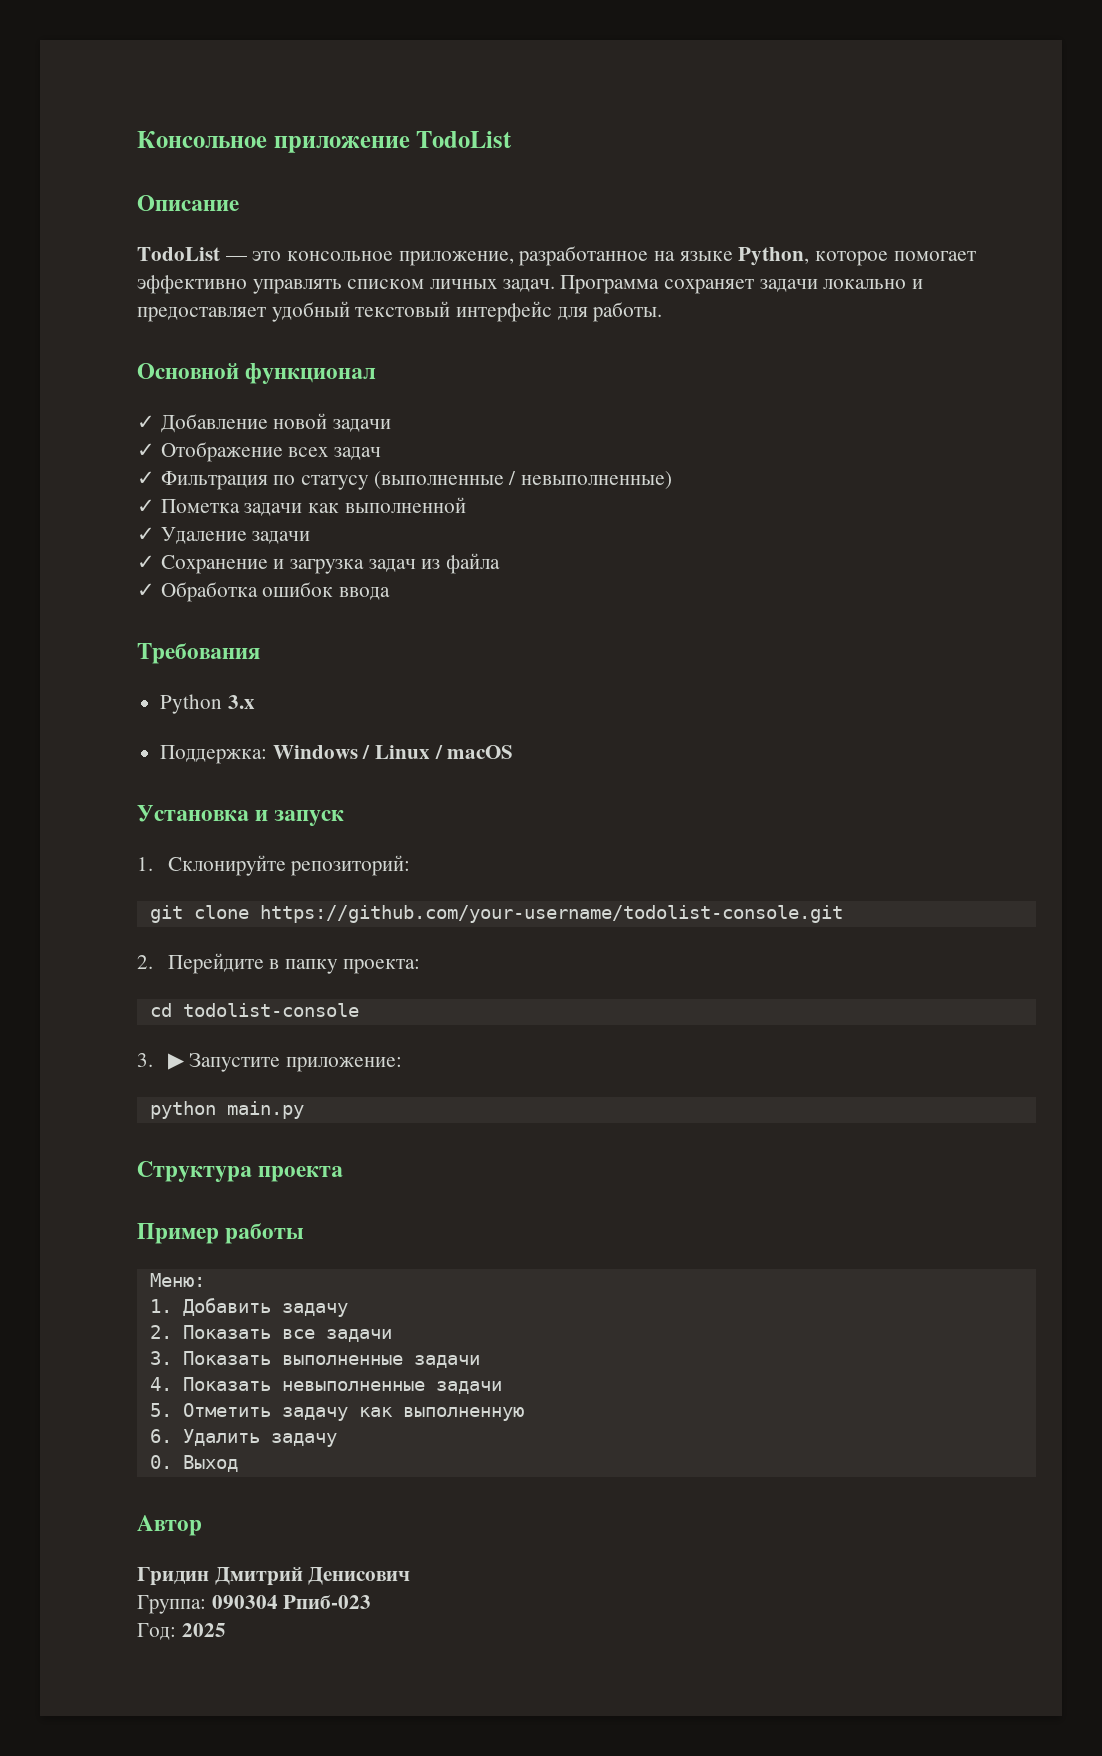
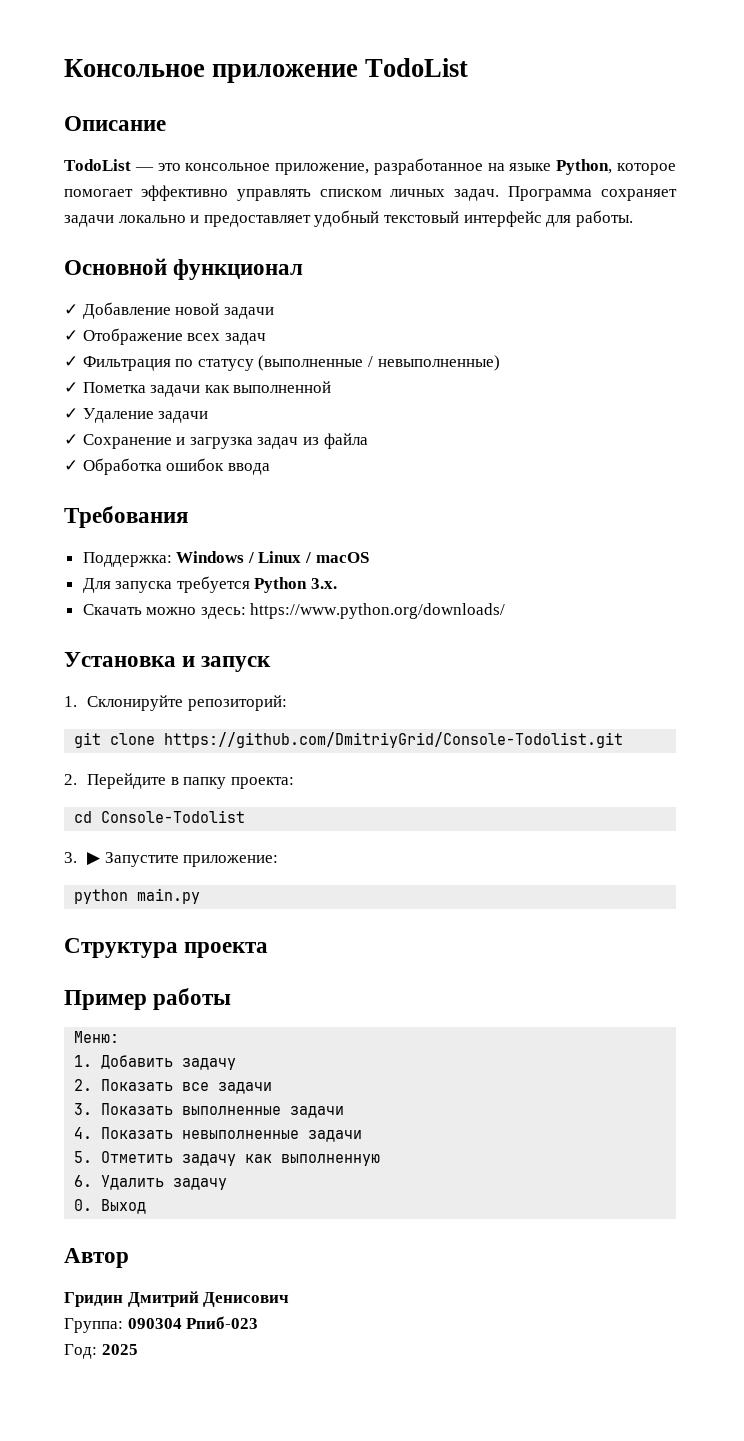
- Python 3.x
+ Для запуска требуется Python 3.x.
+ Скачать можно здесь: https://www.python.org/downloads/
- git clone https://github.com/your-username/todolist-console.git
+ git clone https://github.com/DmitriyGrid/Console-Todolist.git
- cd todolist-console
+ cd Console-Todolist

